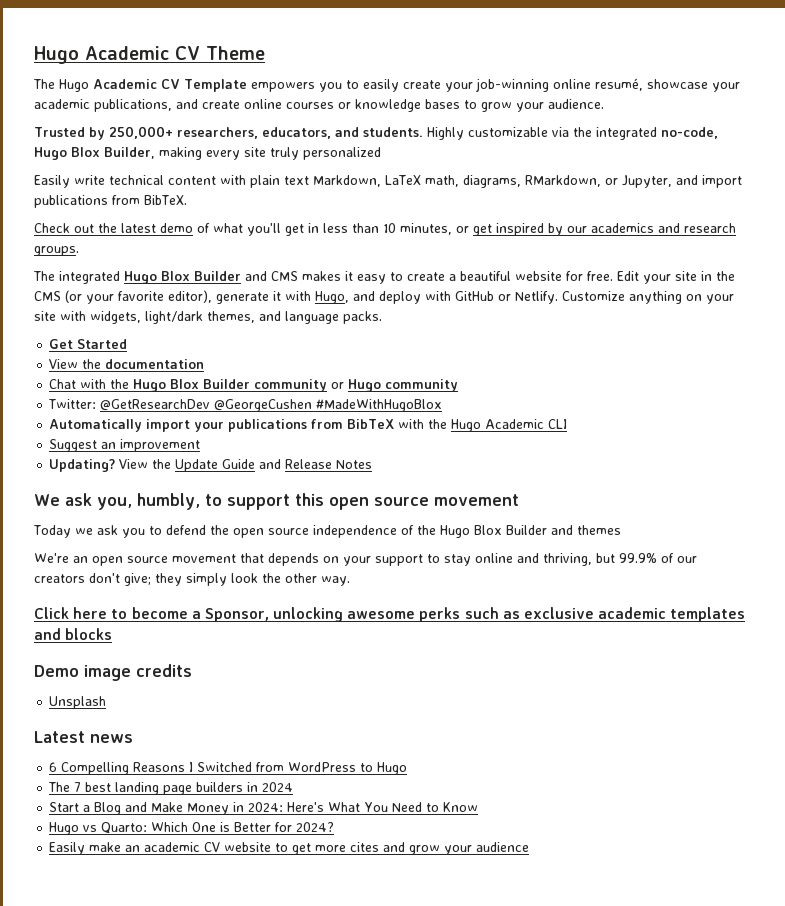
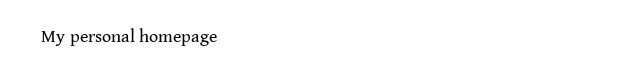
- Hugo Academic CV Theme
- The Hugo Academic CV Template empowers you to easily create your job-winning online resumé, showcase your academic publications, and create online courses or knowledge bases to grow your audience.
- Trusted by 250,000+ researchers, educators, and students. Highly customizable via the integrated no-code, Hugo Blox Builder, making every site truly personalized
- Easily write technical content with plain text Markdown, LaTeX math, diagrams, RMarkdown, or Jupyter, and import publications from BibTeX.
- Check out the latest demo of what you'll get in less than 10 minutes, or get inspired by our academics and research groups.
- The integrated Hugo Blox Builder and CMS makes it easy to create a beautiful website for free. Edit your site in the CMS (or your favorite editor), generate it with Hugo, and deploy with GitHub or Netlify. Customize anything on your site with widgets, light/dark themes, and language packs.
- Get Started
- View the documentation
- Chat with the Hugo Blox Builder community or Hugo community
- Twitter: @GetResearchDev @GeorgeCushen #MadeWithHugoBlox
- Automatically import your publications from BibTeX with the Hugo Academic CLI
- Suggest an improvement
- Updating? View the Update Guide and Release Notes
- We ask you, humbly, to support this open source movement
- Today we ask you to defend the open source independence of the Hugo Blox Builder and themes
- We're an open source movement that depends on your support to stay online and thriving, but 99.9% of our creators don't give; they simply look the other way.
- Click here to become a Sponsor, unlocking awesome perks such as exclusive academic templates and blocks
- Demo image credits
- Unsplash
- Latest news
- 6 Compelling Reasons I Switched from WordPress to Hugo
- The 7 best landing page builders in 2024
- Start a Blog and Make Money in 2024: Here's What You Need to Know
- Hugo vs Quarto: Which One is Better for 2024?
- Easily make an academic CV website to get more cites and grow your audience
+ My personal homepage

